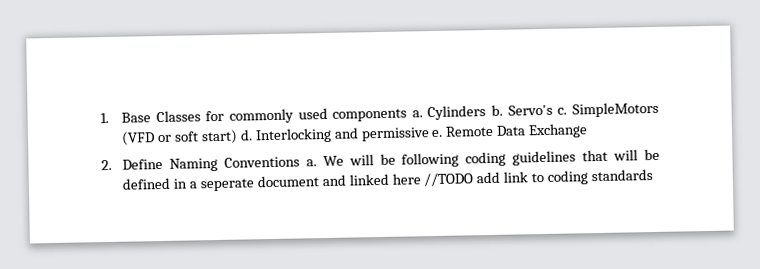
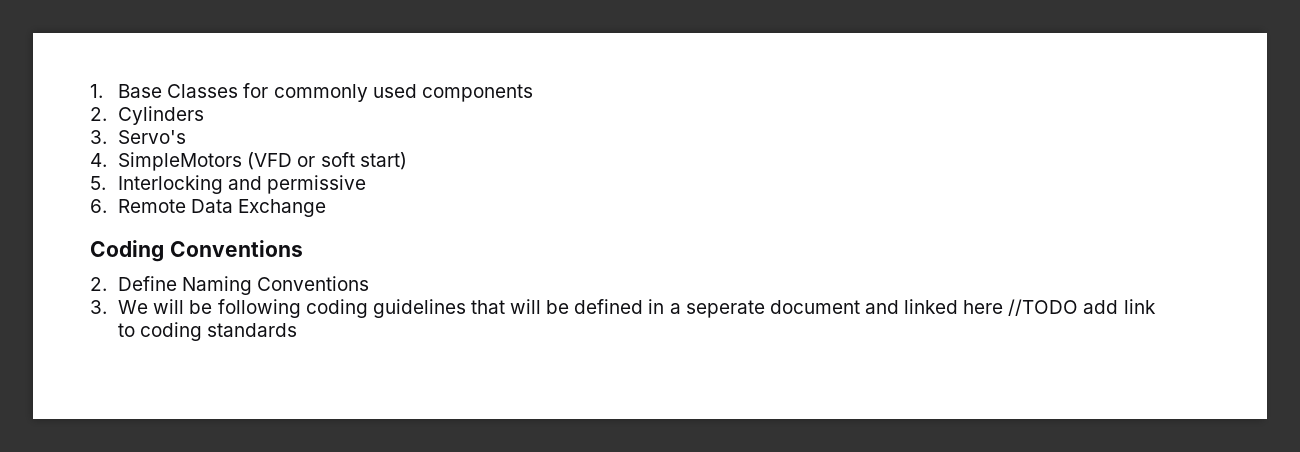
- 1. Base Classes for commonly used components a. Cylinders b. Servo's c. SimpleMotors (VFD or soft start) d. Interlocking and permissive e. Remote Data Exchange
+ 1. Base Classes for commonly used components
+ 2. Cylinders
+ 3. Servo's
+ 4. SimpleMotors (VFD or soft start)
+ 5. Interlocking and permissive
+ 6. Remote Data Exchange
+ Coding Conventions
- 2. Define Naming Conventions a. We will be following coding guidelines that will be defined in a seperate document and linked here //TODO add link to coding standards
+ 2. Define Naming Conventions
+ 3. We will be following coding guidelines that will be defined in a seperate document and linked here //TODO add link to coding standards

